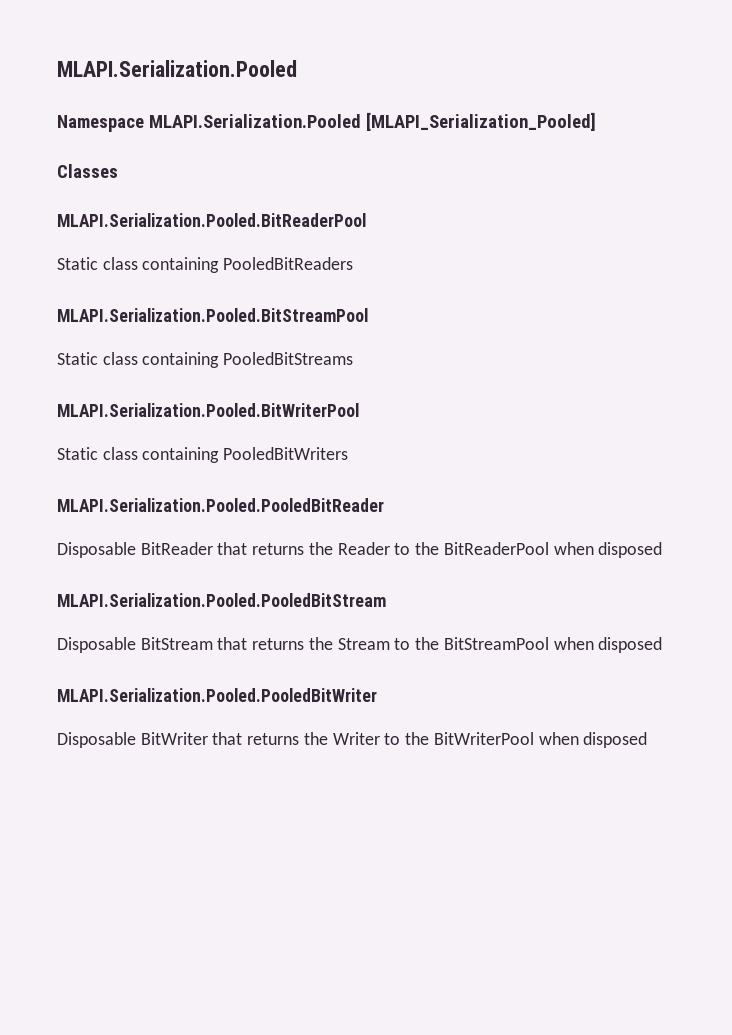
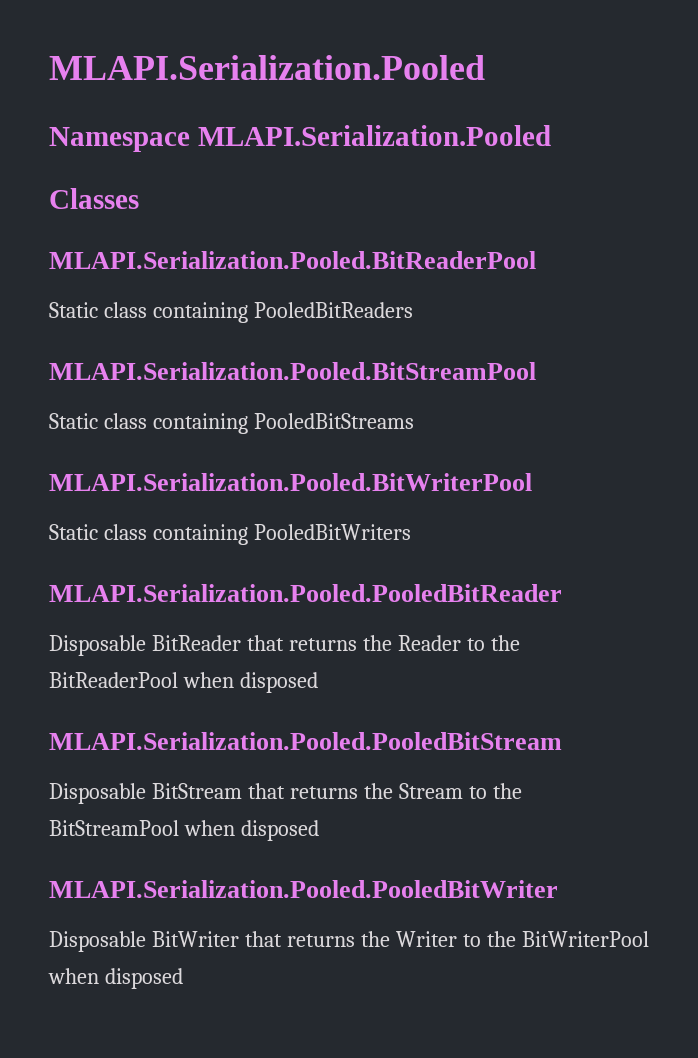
- Namespace MLAPI.Serialization.Pooled [MLAPI_Serialization_Pooled]
+ Namespace MLAPI.Serialization.Pooled

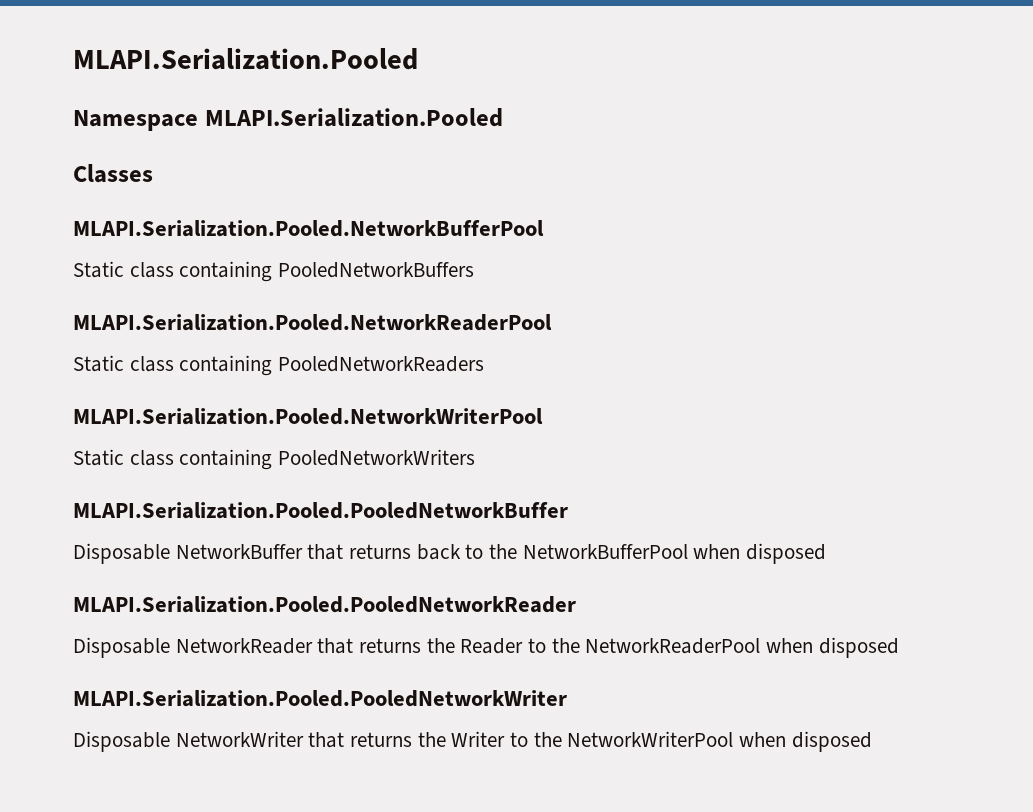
- MLAPI.Serialization.Pooled.BitReaderPool
- Static class containing PooledBitReaders
- MLAPI.Serialization.Pooled.BitStreamPool
- Static class containing PooledBitStreams
- MLAPI.Serialization.Pooled.BitWriterPool
- Static class containing PooledBitWriters
- MLAPI.Serialization.Pooled.PooledBitReader
- Disposable BitReader that returns the Reader to the BitReaderPool when disposed
- MLAPI.Serialization.Pooled.PooledBitStream
- Disposable BitStream that returns the Stream to the BitStreamPool when disposed
- MLAPI.Serialization.Pooled.PooledBitWriter
- Disposable BitWriter that returns the Writer to the BitWriterPool when disposed
+ MLAPI.Serialization.Pooled.NetworkBufferPool
+ Static class containing PooledNetworkBuffers
+ MLAPI.Serialization.Pooled.NetworkReaderPool
+ Static class containing PooledNetworkReaders
+ MLAPI.Serialization.Pooled.NetworkWriterPool
+ Static class containing PooledNetworkWriters
+ MLAPI.Serialization.Pooled.PooledNetworkBuffer
+ Disposable NetworkBuffer that returns back to the NetworkBufferPool when disposed
+ MLAPI.Serialization.Pooled.PooledNetworkReader
+ Disposable NetworkReader that returns the Reader to the NetworkReaderPool when disposed
+ MLAPI.Serialization.Pooled.PooledNetworkWriter
+ Disposable NetworkWriter that returns the Writer to the NetworkWriterPool when disposed

